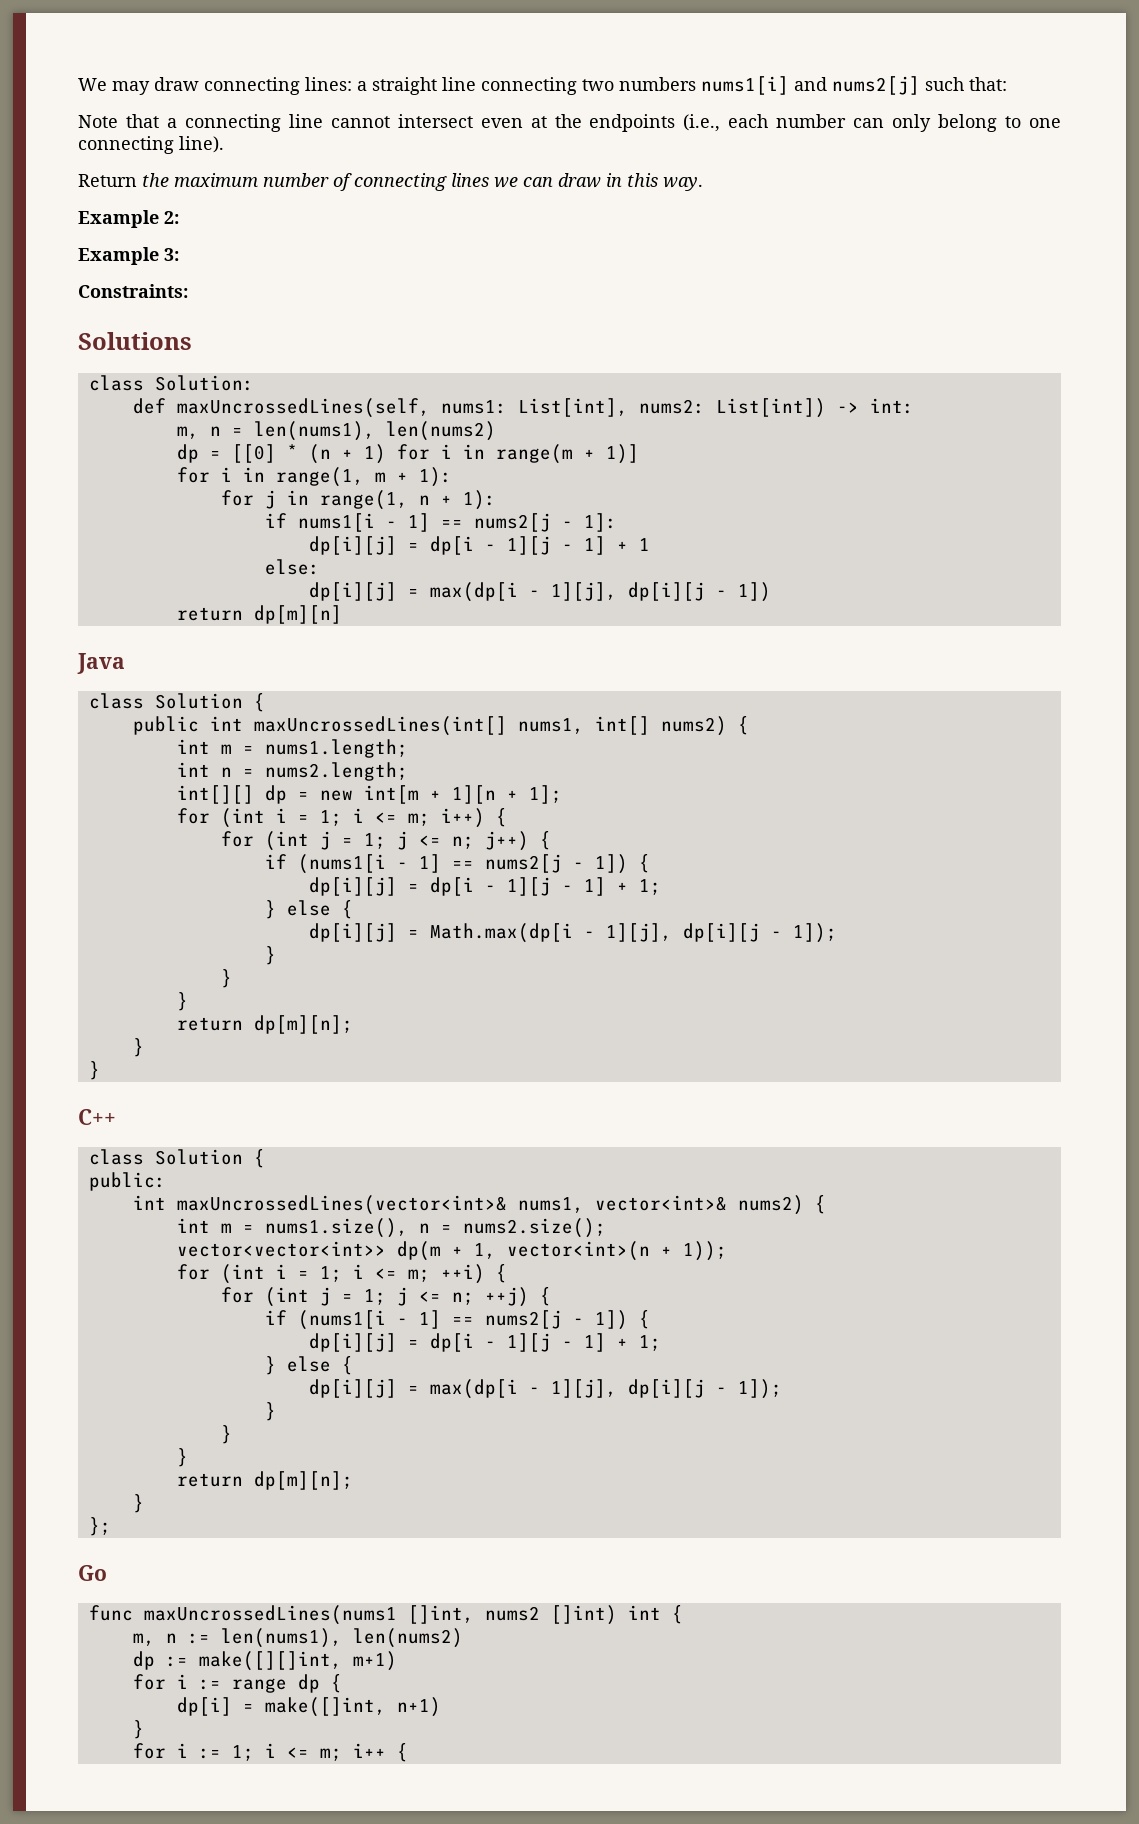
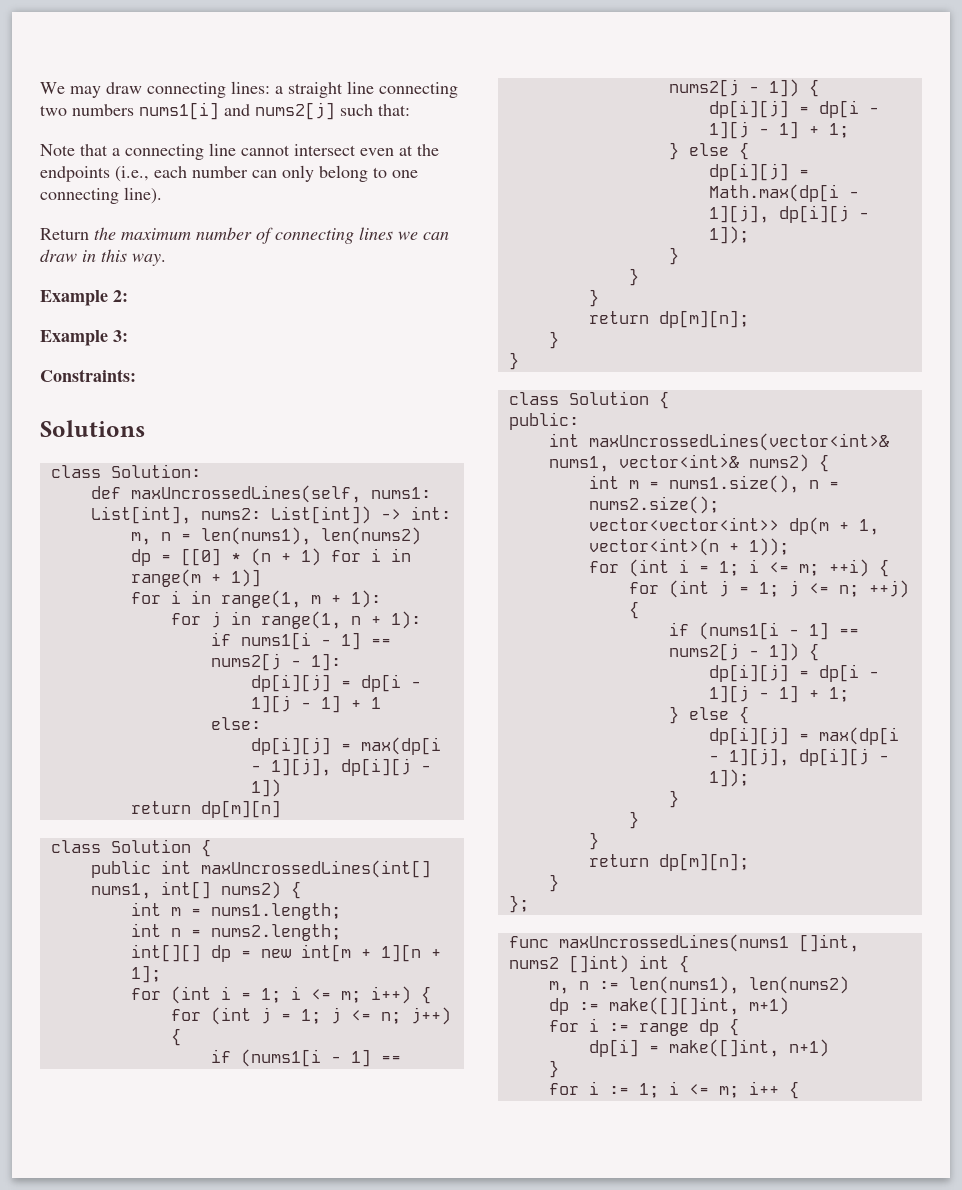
- Java
- C++
- Go

